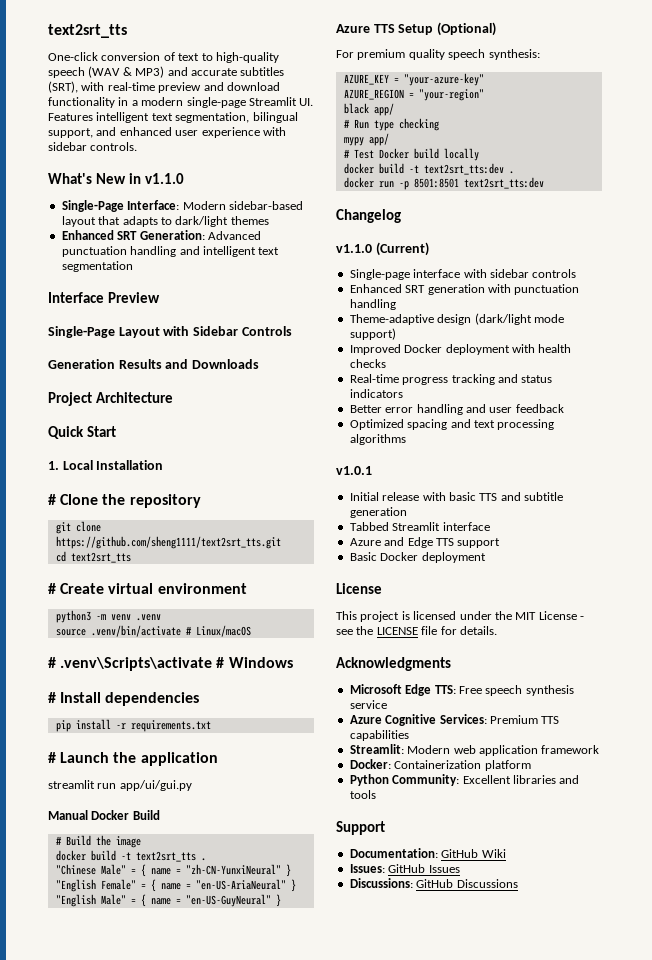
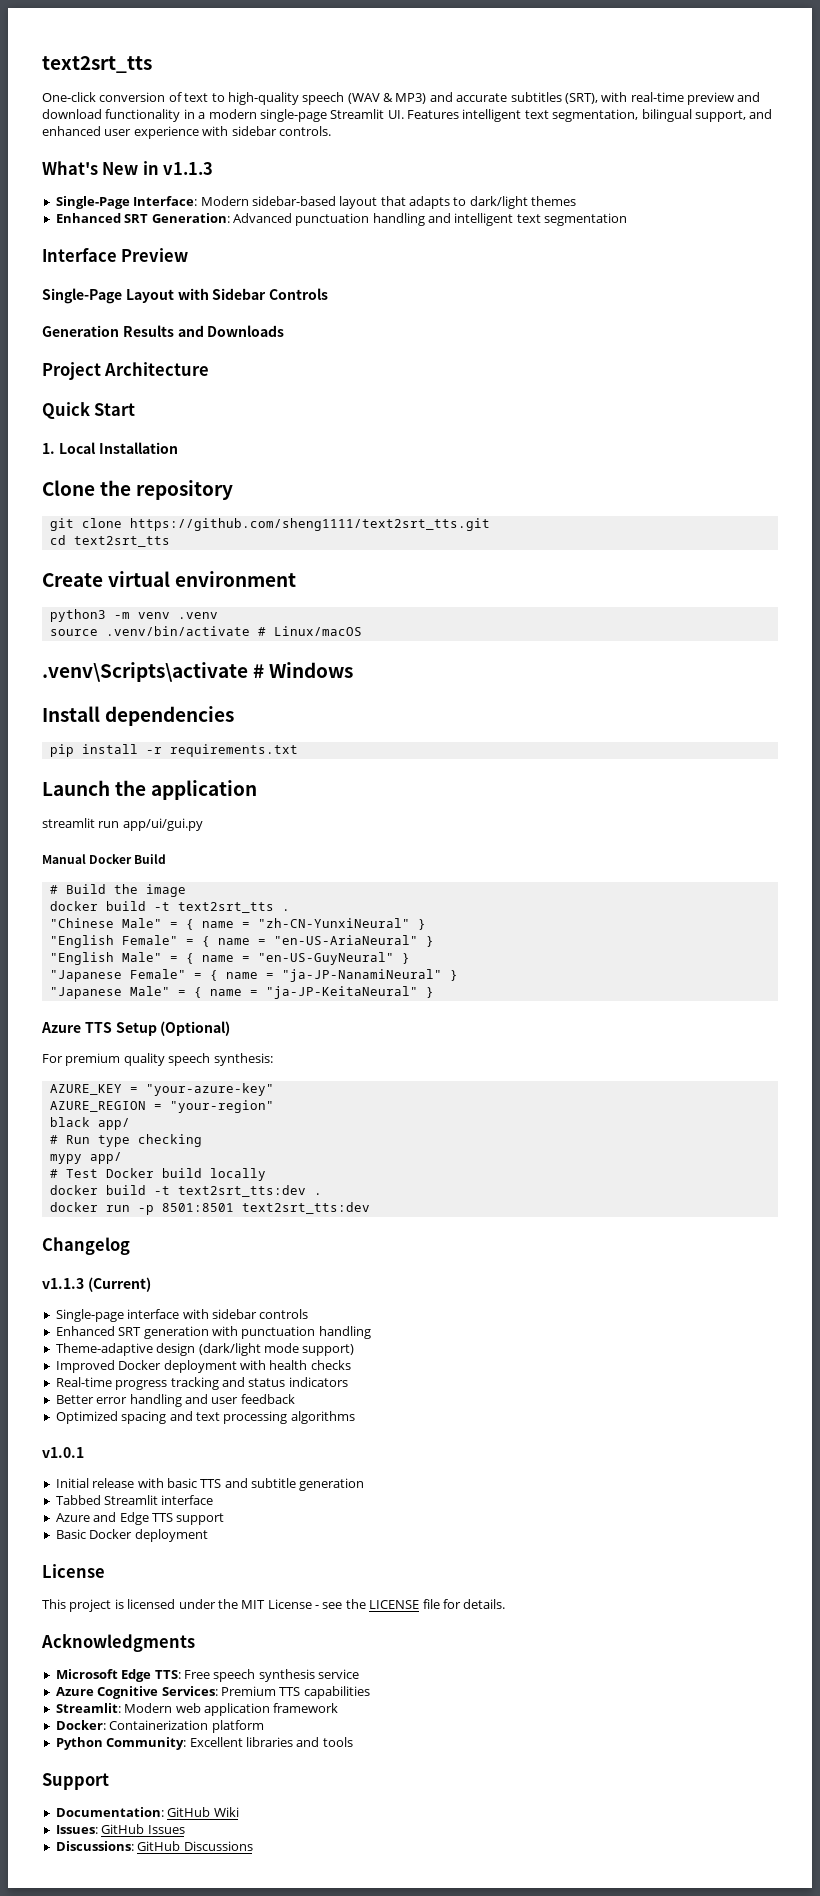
- What's New in v1.1.0
+ What's New in v1.1.3
- # Clone the repository
+ Clone the repository
- # Create virtual environment
+ Create virtual environment
- # .venv\Scripts\activate # Windows
+ .venv\Scripts\activate # Windows
- # Install dependencies
+ Install dependencies
- # Launch the application
+ Launch the application
+ "Japanese Female" = { name = "ja-JP-NanamiNeural" }
+ "Japanese Male" = { name = "ja-JP-KeitaNeural" }
- v1.1.0 (Current)
+ v1.1.3 (Current)

